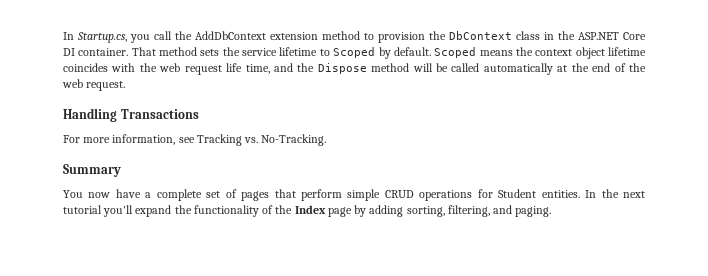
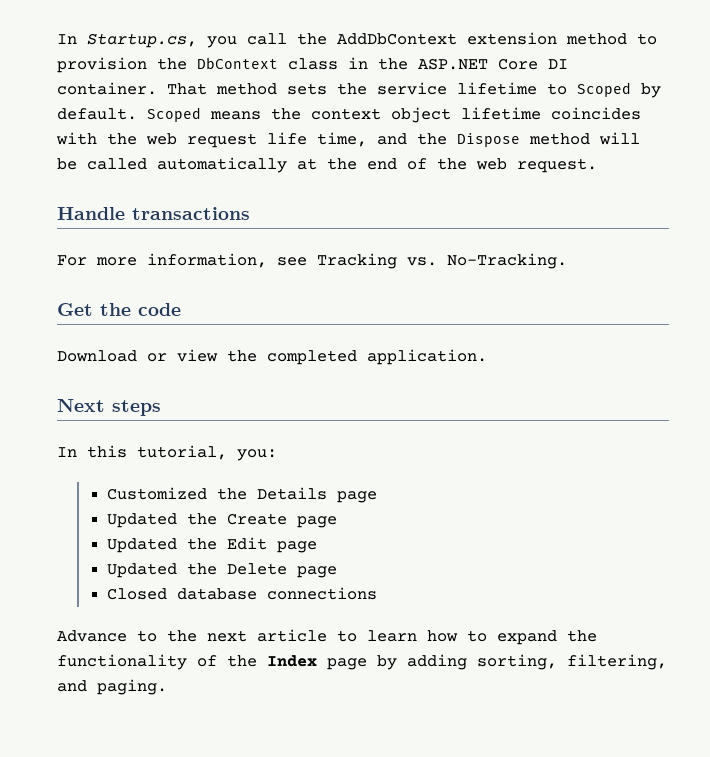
- Handling Transactions
+ Handle transactions
- Summary
- You now have a complete set of pages that perform simple CRUD operations for Student entities. In the next tutorial you'll expand the functionality of the Index page by adding sorting, filtering, and paging.
+ Get the code
+ Download or view the completed application.
+ Next steps
+ In this tutorial, you:
+ Customized the Details page
+ Updated the Create page
+ Updated the Edit page
+ Updated the Delete page
+ Closed database connections
+ Advance to the next article to learn how to expand the functionality of the Index page by adding sorting, filtering, and paging.

